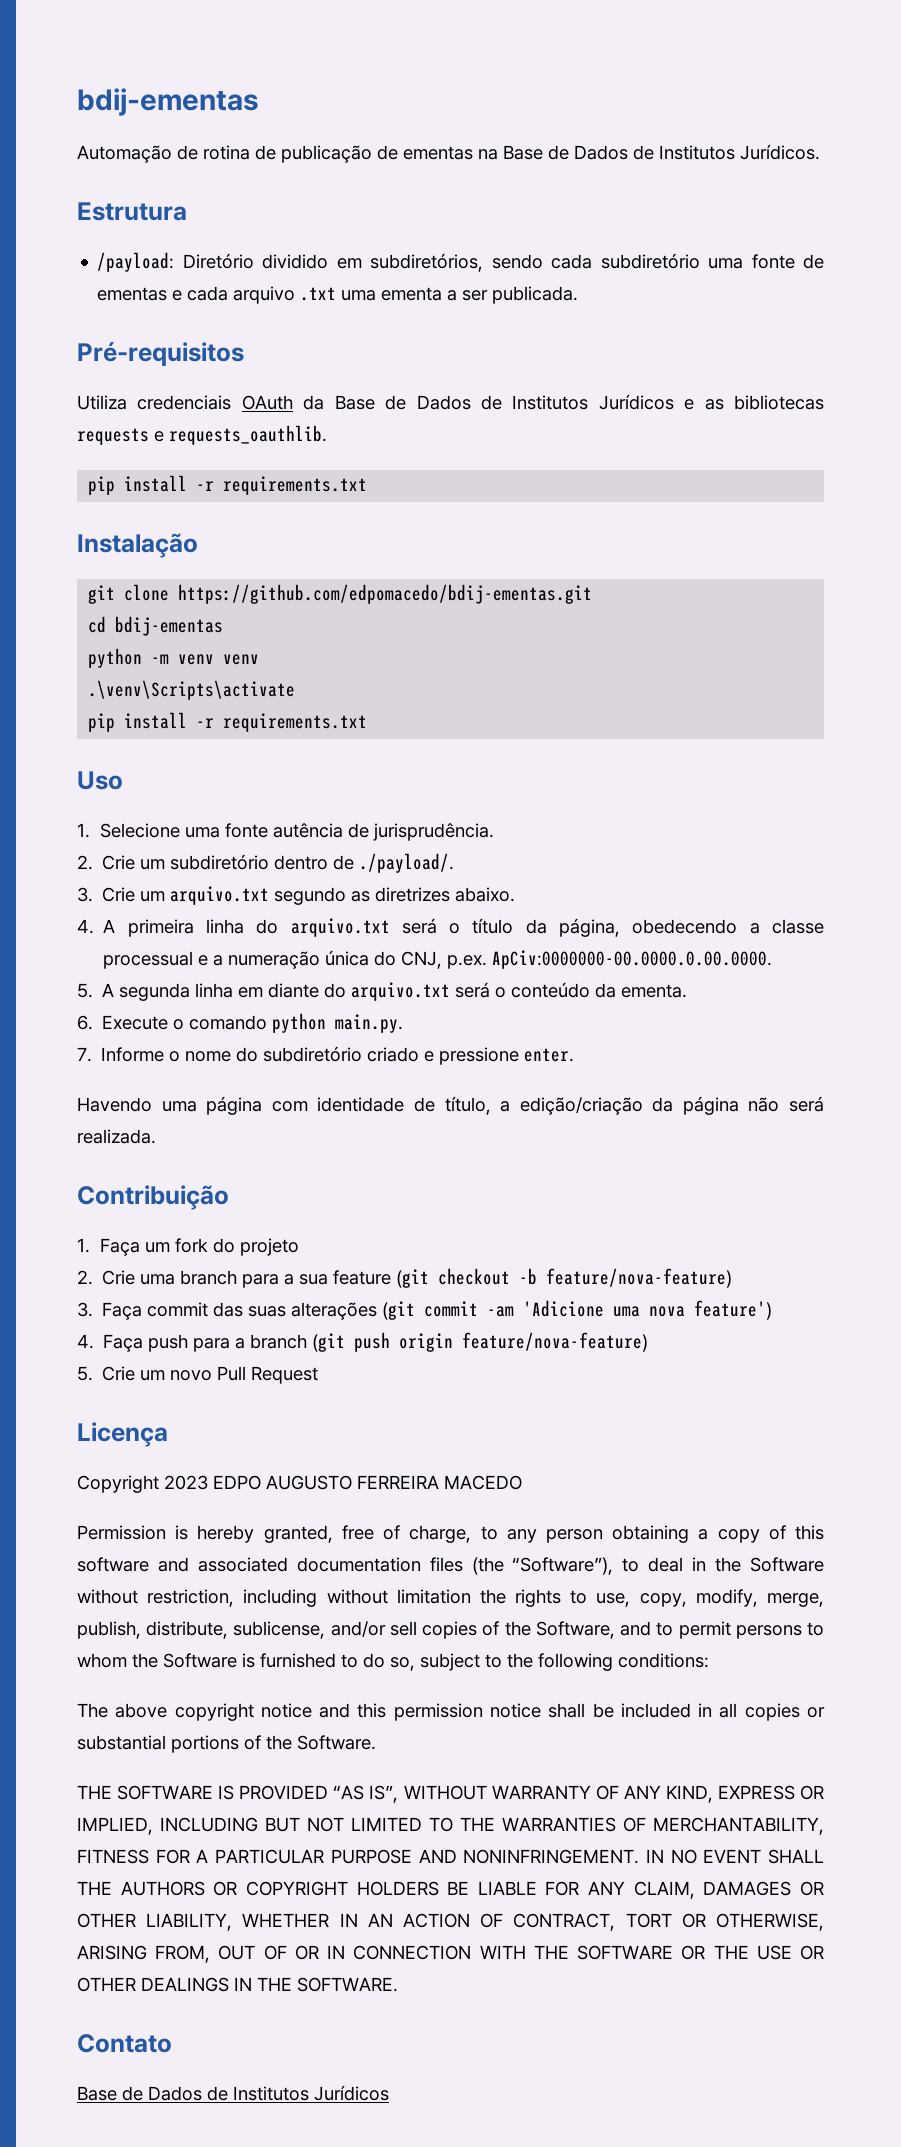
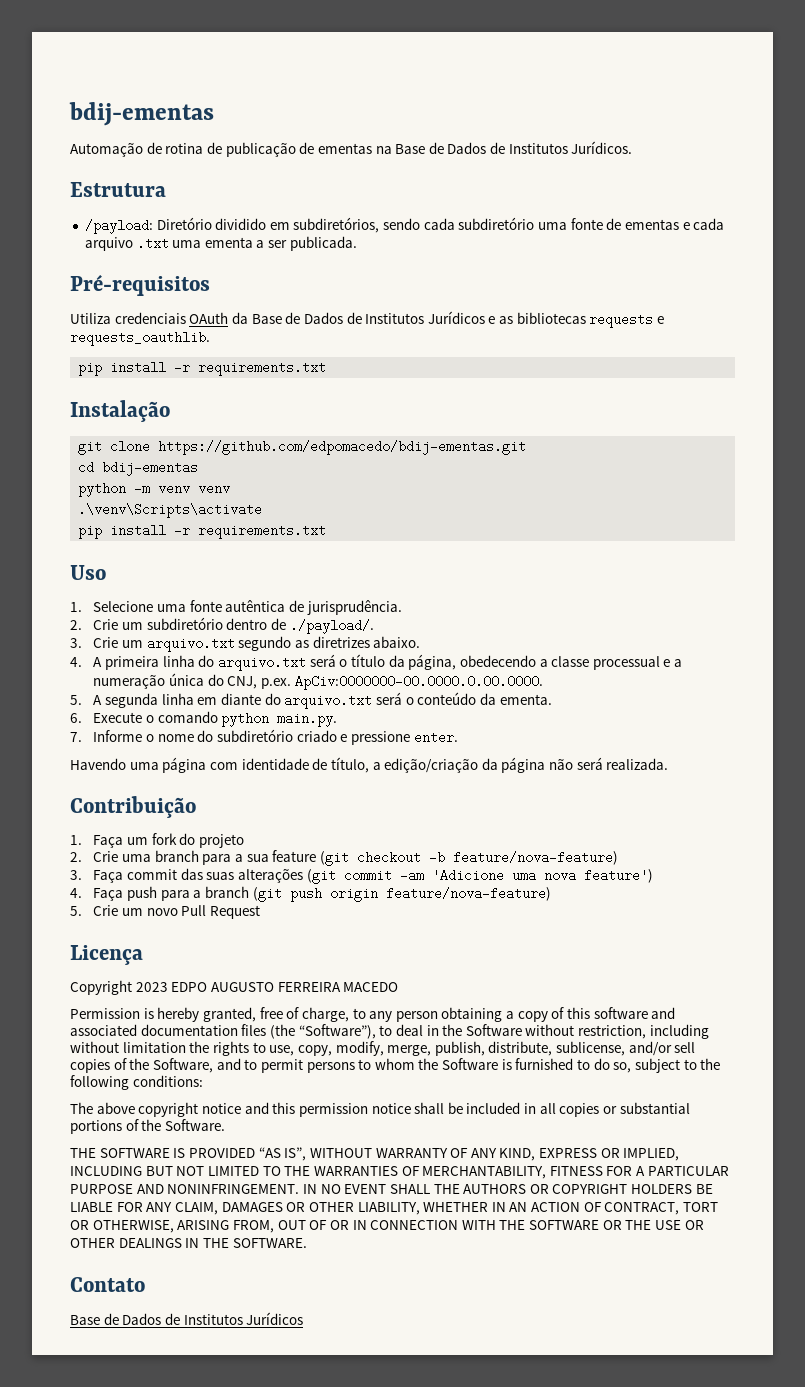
- 1. Selecione uma fonte autência de jurisprudência.
+ 1. Selecione uma fonte autêntica de jurisprudência.

